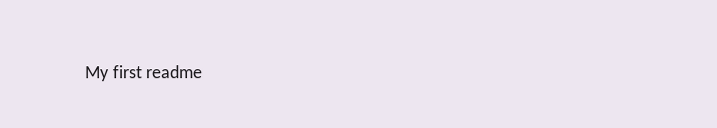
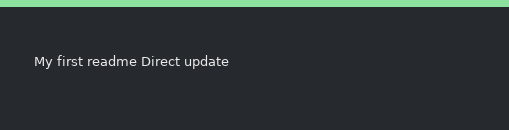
- My first readme
+ My first readme Direct update

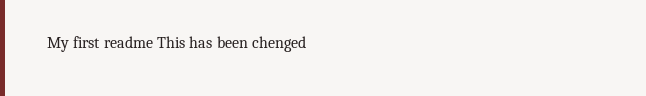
- My first readme Direct update
+ My first readme This has been chenged

